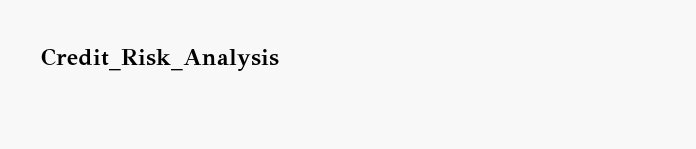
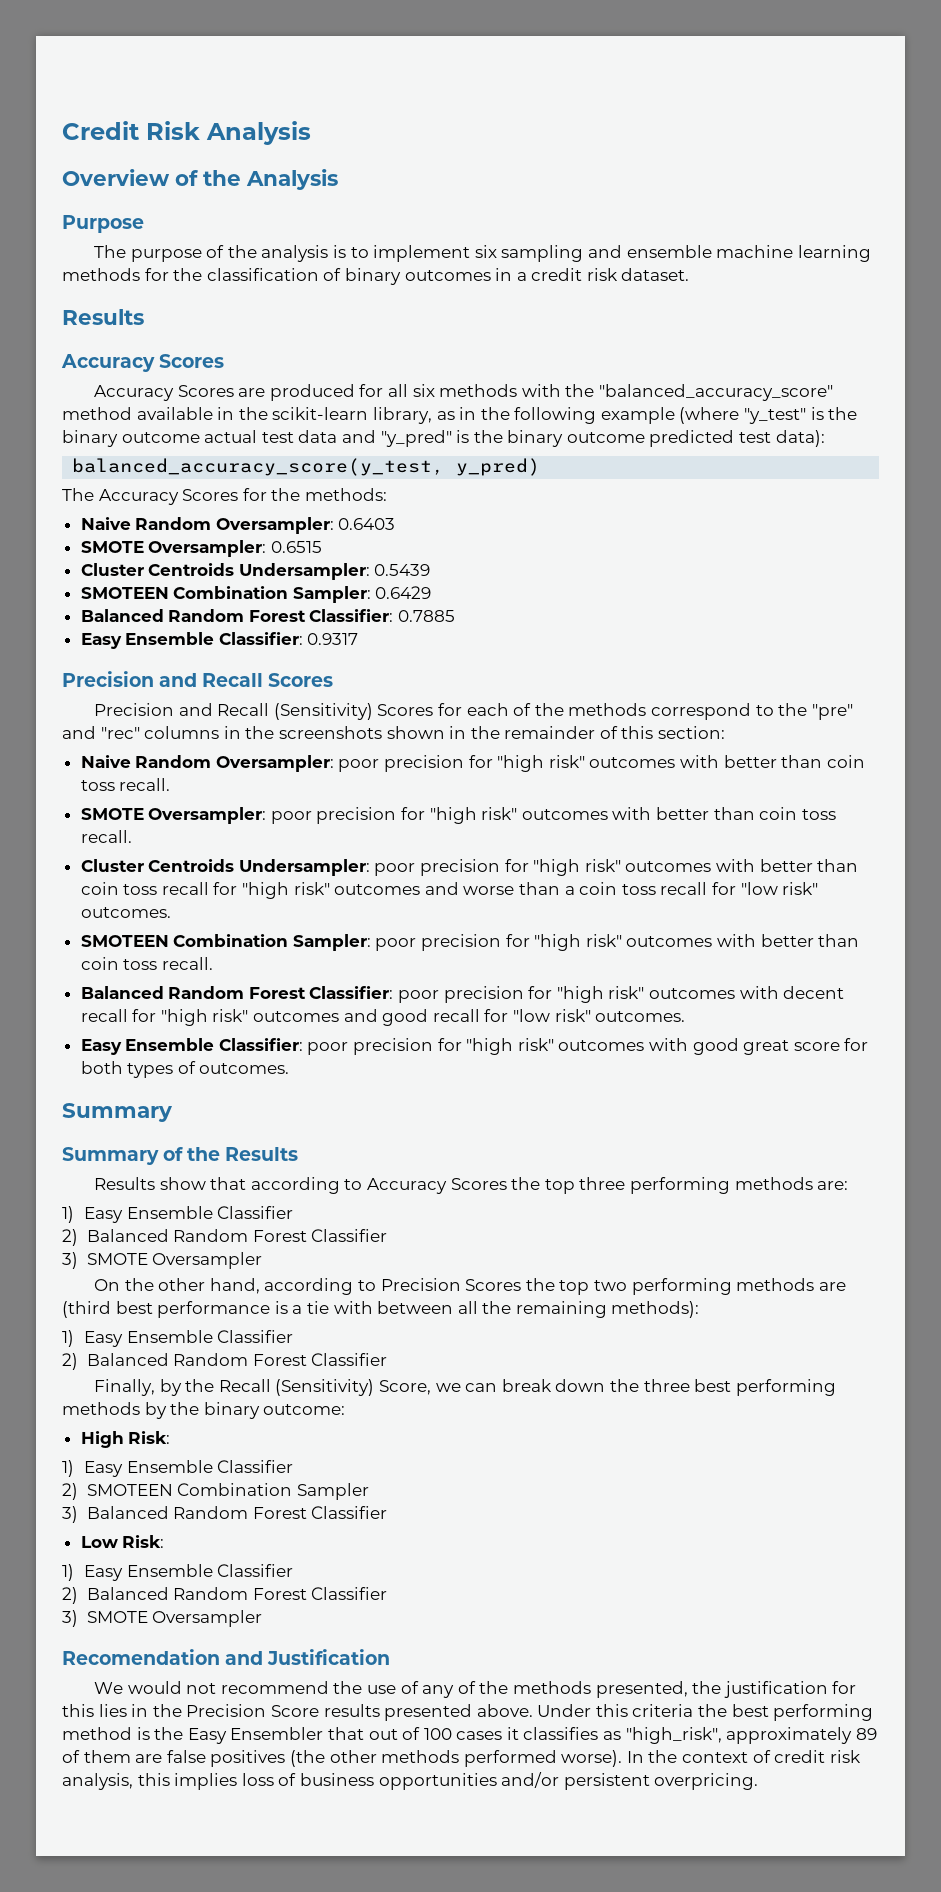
- Credit_Risk_Analysis
+ Credit Risk Analysis
+ Overview of the Analysis
+ Purpose
+ The purpose of the analysis is to implement six sampling and ensemble machine learning methods for the classification of binary outcomes in a credit risk dataset.
+ Results
+ Accuracy Scores
+ Accuracy Scores are produced for all six methods with the "balanced_accuracy_score" method available in the scikit-learn library, as in the following example (where "y_test" is the binary outcome actual test data and "y_pred" is the binary outcome predicted test data):
+ balanced_accuracy_score(y_test, y_pred)
+ The Accuracy Scores for the methods:
+ Naive Random Oversampler: 0.6403
+ SMOTE Oversampler: 0.6515
+ Cluster Centroids Undersampler: 0.5439
+ SMOTEEN Combination Sampler: 0.6429
+ Balanced Random Forest Classifier: 0.7885
+ Easy Ensemble Classifier: 0.9317
+ Precision and Recall Scores
+ Precision and Recall (Sensitivity) Scores for each of the methods correspond to the "pre" and "rec" columns in the screenshots shown in the remainder of this section:
+ Naive Random Oversampler: poor precision for "high risk" outcomes with better than coin toss recall.
+ SMOTE Oversampler: poor precision for "high risk" outcomes with better than coin toss recall.
+ Cluster Centroids Undersampler: poor precision for "high risk" outcomes with better than coin toss recall for "high risk" outcomes and worse than a coin toss recall for "low risk" outcomes.
+ SMOTEEN Combination Sampler: poor precision for "high risk" outcomes with better than coin toss recall.
+ Balanced Random Forest Classifier: poor precision for "high risk" outcomes with decent recall for "high risk" outcomes and good recall for "low risk" outcomes.
+ Easy Ensemble Classifier: poor precision for "high risk" outcomes with good great score for both types of outcomes.
+ Summary
+ Summary of the Results
+ Results show that according to Accuracy Scores the top three performing methods are:
+ 1) Easy Ensemble Classifier
+ 2) Balanced Random Forest Classifier
+ 3) SMOTE Oversampler
+ On the other hand, according to Precision Scores the top two performing methods are (third best performance is a tie with between all the remaining methods):
+ 1) Easy Ensemble Classifier
+ 2) Balanced Random Forest Classifier
+ Finally, by the Recall (Sensitivity) Score, we can break down the three best performing methods by the binary outcome:
+ High Risk:
+ 1) Easy Ensemble Classifier
+ 2) SMOTEEN Combination Sampler
+ 3) Balanced Random Forest Classifier
+ Low Risk:
+ 1) Easy Ensemble Classifier
+ 2) Balanced Random Forest Classifier
+ 3) SMOTE Oversampler
+ Recomendation and Justification
+ We would not recommend the use of any of the methods presented, the justification for this lies in the Precision Score results presented above. Under this criteria the best performing method is the Easy Ensembler that out of 100 cases it classifies as "high_risk", approximately 89 of them are false positives (the other methods performed worse). In the context of credit risk analysis, this implies loss of business opportunities and/or persistent overpricing.

